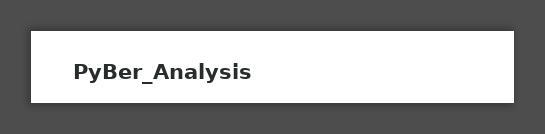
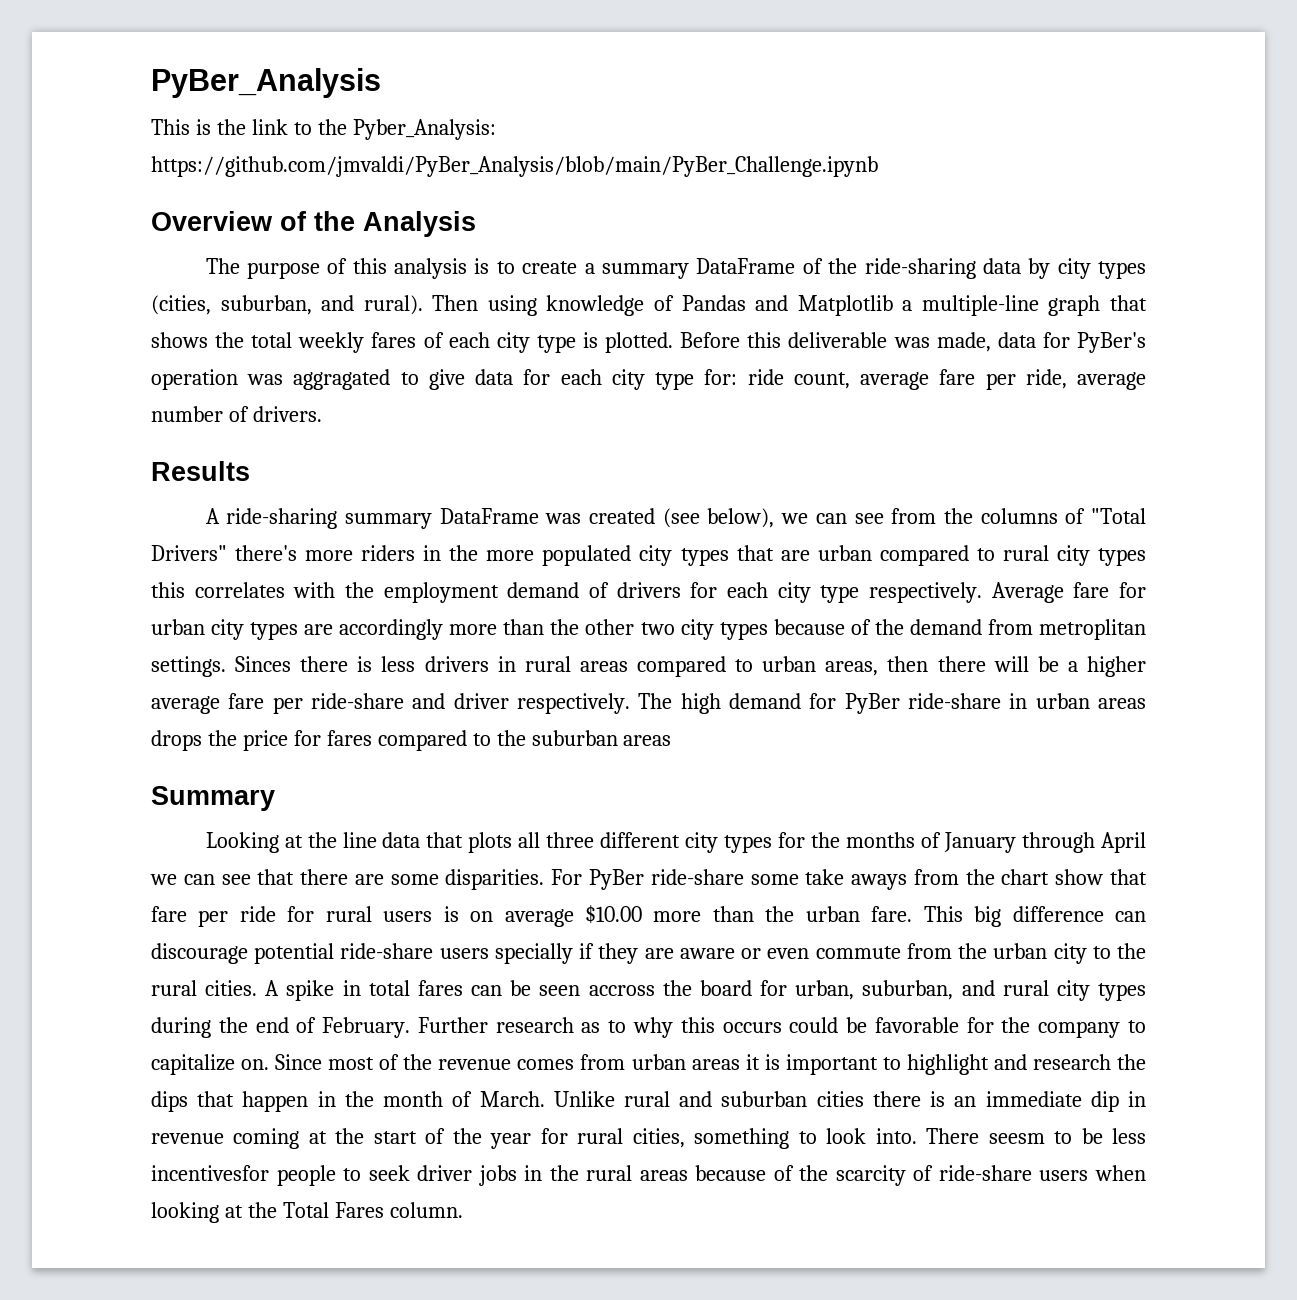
+ This is the link to the Pyber_Analysis: https://github.com/jmvaldi/PyBer_Analysis/blob/main/PyBer_Challenge.ipynb
+ Overview of the Analysis
+ The purpose of this analysis is to create a summary DataFrame of the ride-sharing data by city types (cities, suburban, and rural). Then using knowledge of Pandas and Matplotlib a multiple-line graph that shows the total weekly fares of each city type is plotted. Before this deliverable was made, data for PyBer's operation was aggragated to give data for each city type for: ride count, average fare per ride, average number of drivers.
+ Results
+ A ride-sharing summary DataFrame was created (see below), we can see from the columns of "Total Drivers" there's more riders in the more populated city types that are urban compared to rural city types this correlates with the employment demand of drivers for each city type respectively. Average fare for urban city types are accordingly more than the other two city types because of the demand from metroplitan settings. Sinces there is less drivers in rural areas compared to urban areas, then there will be a higher average fare per ride-share and driver respectively. The high demand for PyBer ride-share in urban areas drops the price for fares compared to the suburban areas
+ Summary
+ Looking at the line data that plots all three different city types for the months of January through April we can see that there are some disparities. For PyBer ride-share some take aways from the chart show that fare per ride for rural users is on average $10.00 more than the urban fare. This big difference can discourage potential ride-share users specially if they are aware or even commute from the urban city to the rural cities. A spike in total fares can be seen accross the board for urban, suburban, and rural city types during the end of February. Further research as to why this occurs could be favorable for the company to capitalize on. Since most of the revenue comes from urban areas it is important to highlight and research the dips that happen in the month of March. Unlike rural and suburban cities there is an immediate dip in revenue coming at the start of the year for rural cities, something to look into. There seesm to be less incentivesfor people to seek driver jobs in the rural areas because of the scarcity of ride-share users when looking at the Total Fares column.

